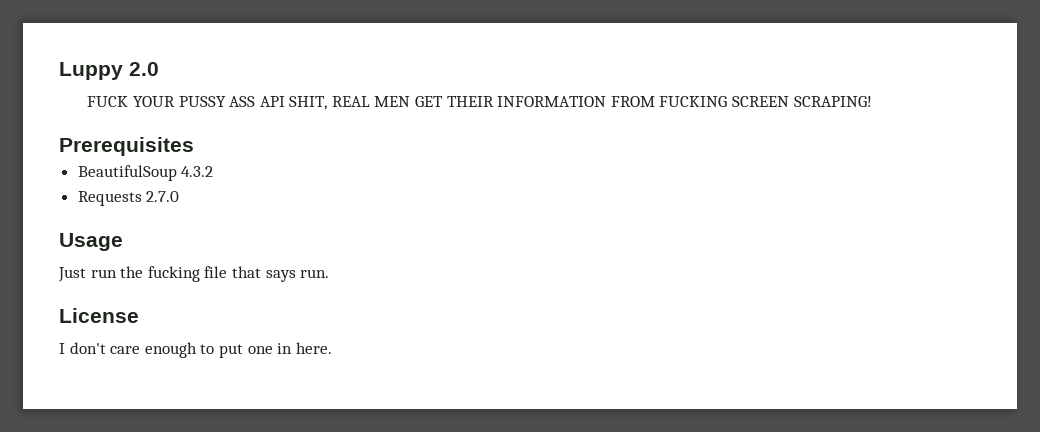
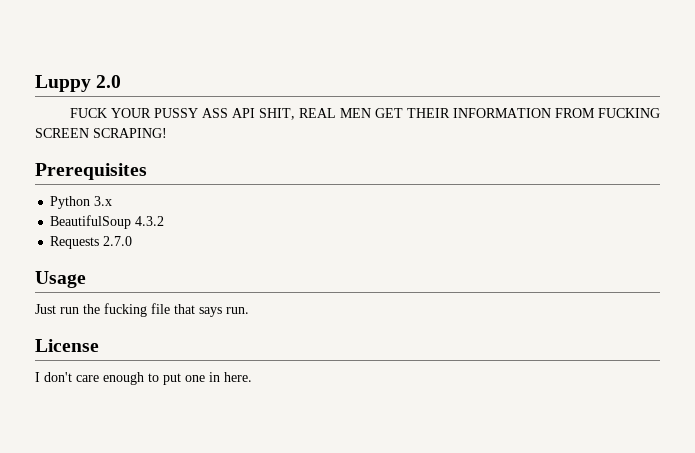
+ Python 3.x

